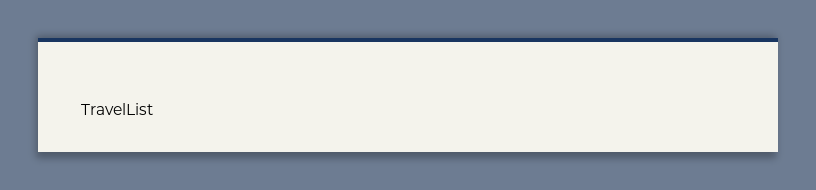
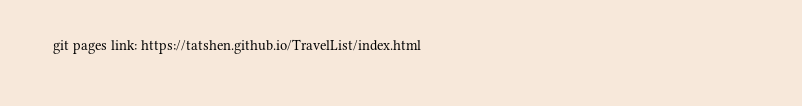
- TravelList
+ git pages link: https://tatshen.github.io/TravelList/index.html

